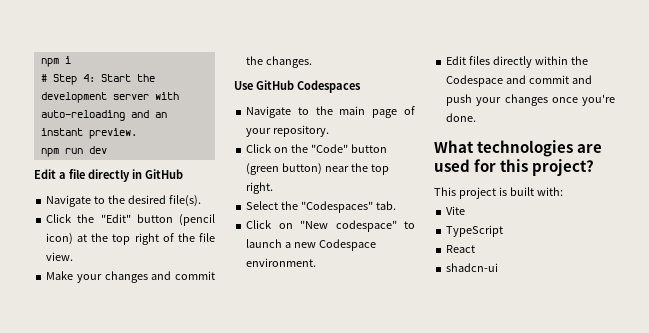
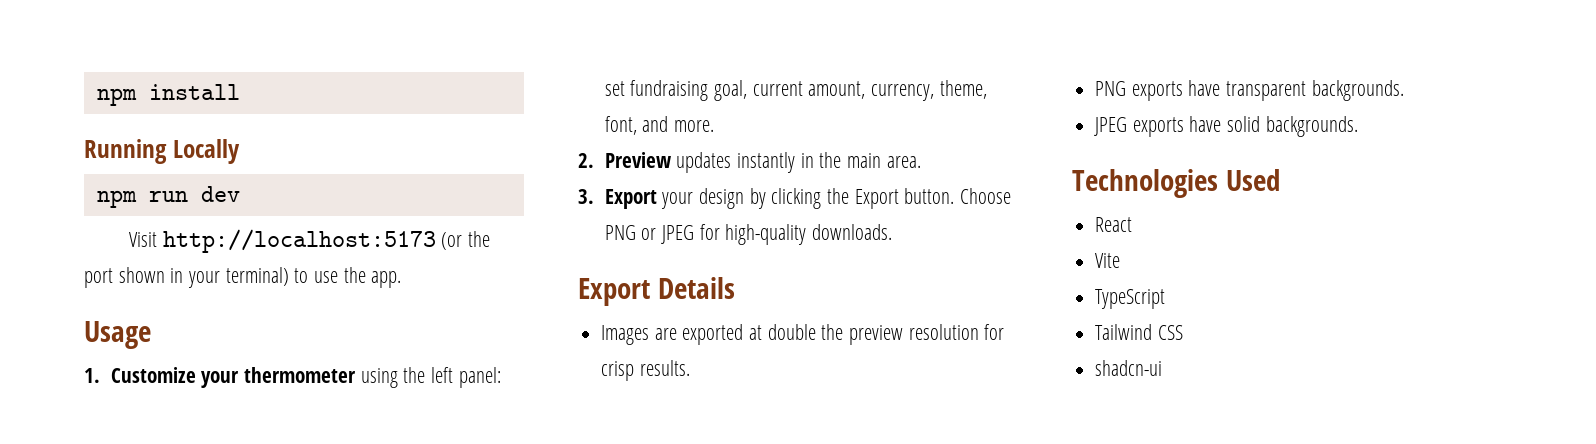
- npm i
- # Step 4: Start the development server with auto-reloading and an instant preview.
+ npm install
+ Running Locally
  npm run dev
- Edit a file directly in GitHub
- Navigate to the desired file(s).
- Click the "Edit" button (pencil icon) at the top right of the file view.
- Make your changes and commit the changes.
- Use GitHub Codespaces
- Navigate to the main page of your repository.
- Click on the "Code" button (green button) near the top right.
- Select the "Codespaces" tab.
- Click on "New codespace" to launch a new Codespace environment.
- Edit files directly within the Codespace and commit and push your changes once you're done.
- What technologies are used for this project?
- This project is built with:
+ Visit http://localhost:5173 (or the port shown in your terminal) to use the app.
+ Usage
+ 1. Customize your thermometer using the left panel: set fundraising goal, current amount, currency, theme, font, and more.
+ 2. Preview updates instantly in the main area.
+ 3. Export your design by clicking the Export button. Choose PNG or JPEG for high-quality downloads.
+ Export Details
+ Images are exported at double the preview resolution for crisp results.
+ PNG exports have transparent backgrounds.
+ JPEG exports have solid backgrounds.
+ Technologies Used
+ React
- React
+ Tailwind CSS

